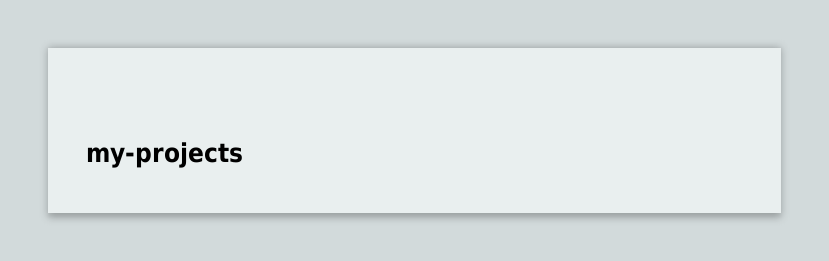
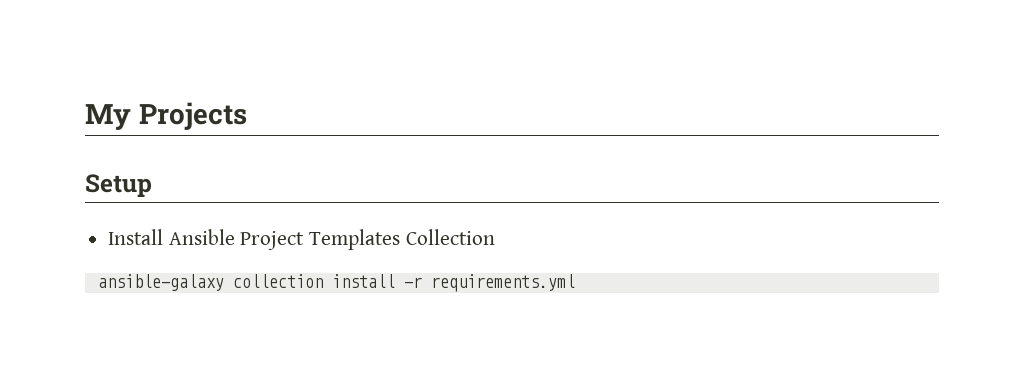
- my-projects
+ My Projects
+ Setup
+ Install Ansible Project Templates Collection
+ ansible-galaxy collection install -r requirements.yml

